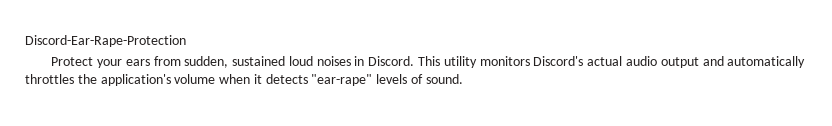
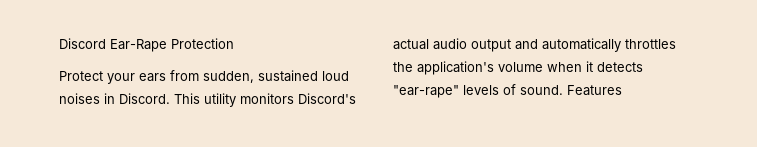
- Discord-Ear-Rape-Protection
+ Discord Ear-Rape Protection
+ Features

